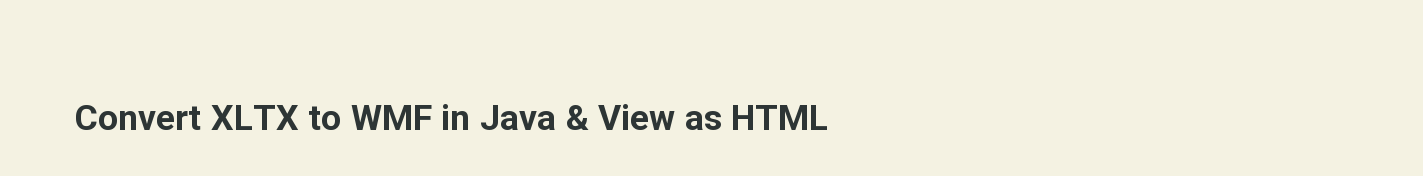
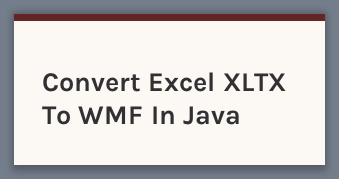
- Convert XLTX to WMF in Java & View as HTML
+ Convert Excel XLTX To WMF In Java

